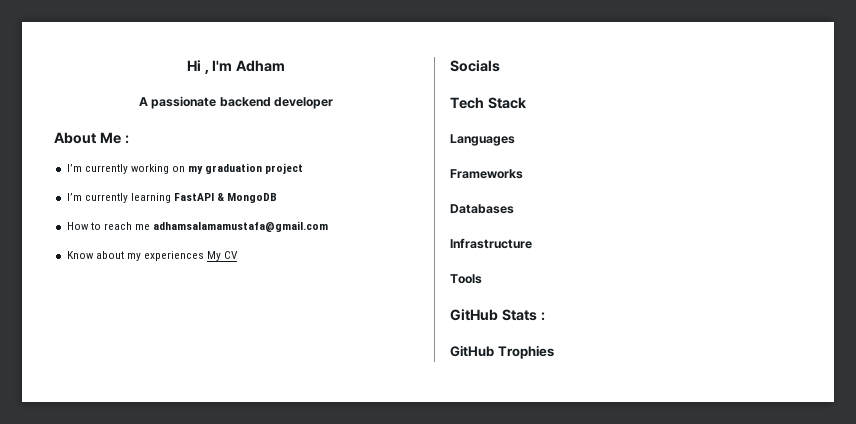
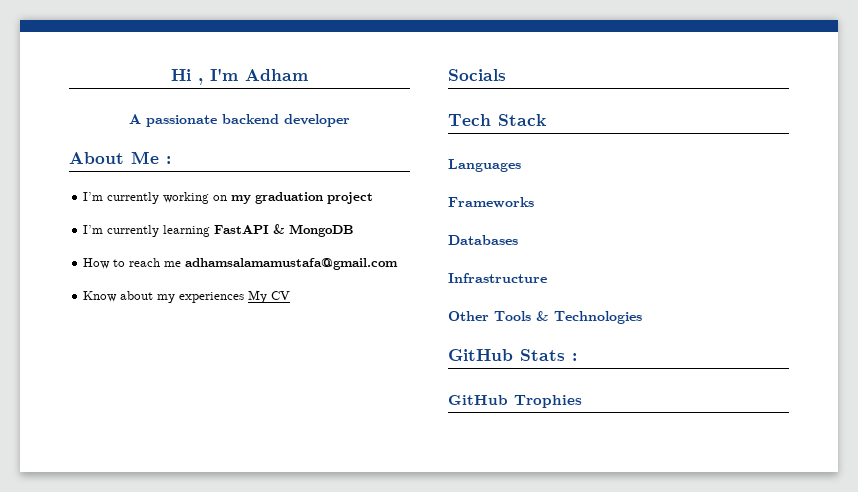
- Tools
+ Other Tools & Technologies

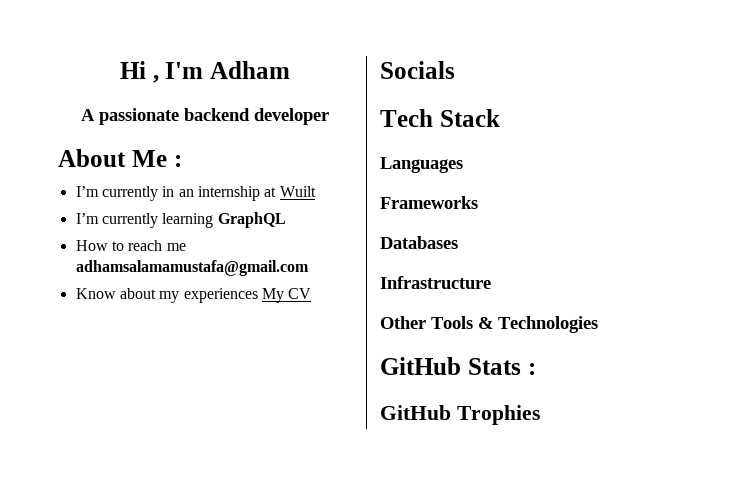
- I’m currently working on my graduation project
+ I’m currently in an internship at Wuilt
- I’m currently learning FastAPI & MongoDB
+ I’m currently learning GraphQL

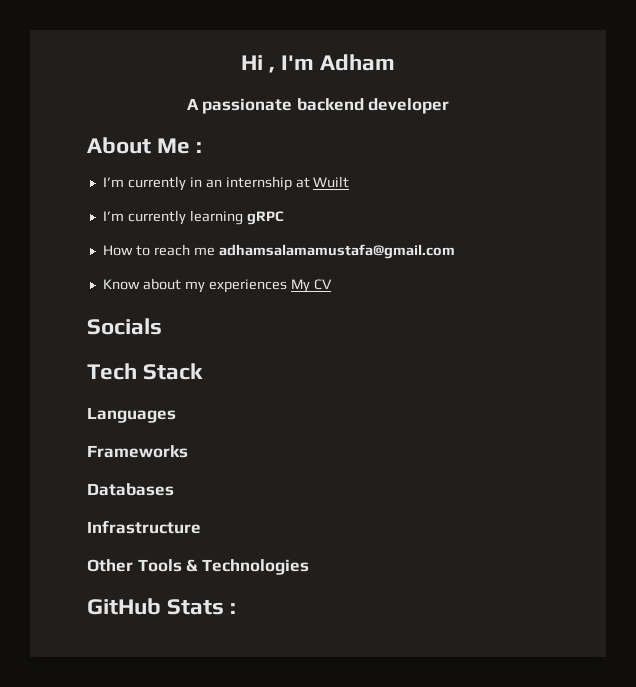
- I’m currently learning GraphQL
+ I’m currently learning gRPC
- GitHub Trophies

